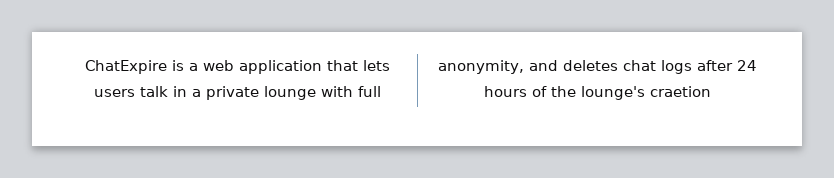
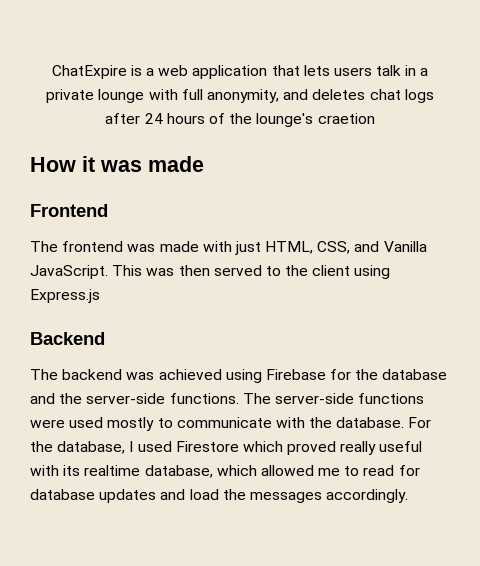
+ How it was made
+ Frontend
+ The frontend was made with just HTML, CSS, and Vanilla JavaScript. This was then served to the client using Express.js
+ Backend
+ The backend was achieved using Firebase for the database and the server-side functions. The server-side functions were used mostly to communicate with the database. For the database, I used Firestore which proved really useful with its realtime database, which allowed me to read for database updates and load the messages accordingly.

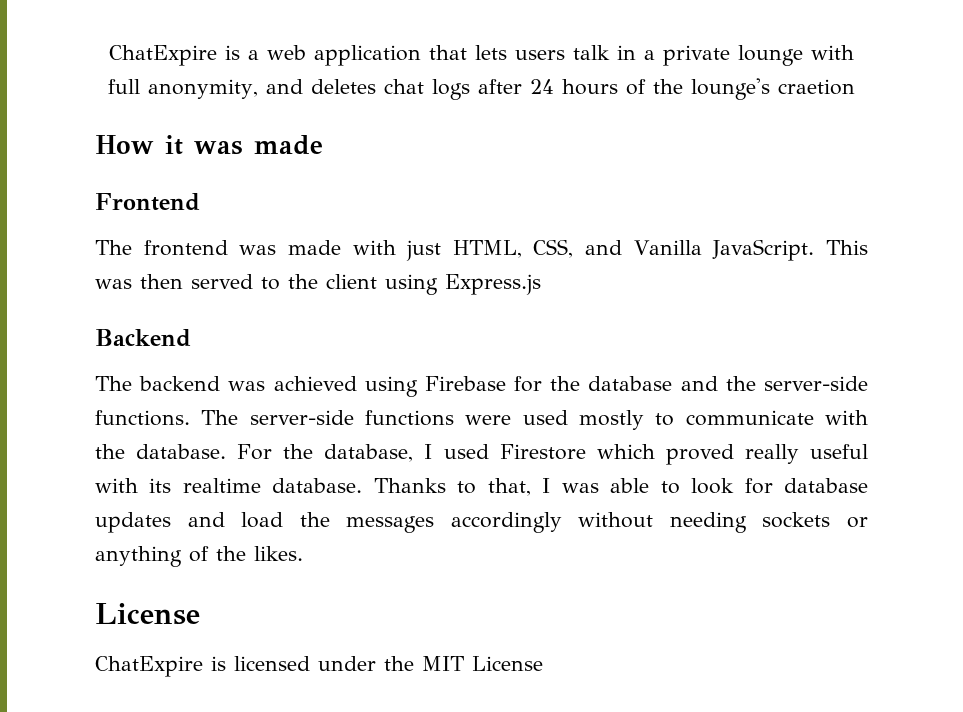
- For the database, I used Firestore which proved really useful with its realtime database, which allowed me to read for database updates and load the messages accordingly.
+ For the database, I used Firestore which proved really useful with its realtime database. Thanks to that, I was able to look for database updates and load the messages accordingly without needing sockets or anything of the likes.
+ License
+ ChatExpire is licensed under the MIT License

